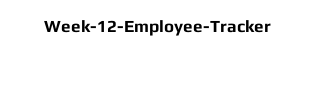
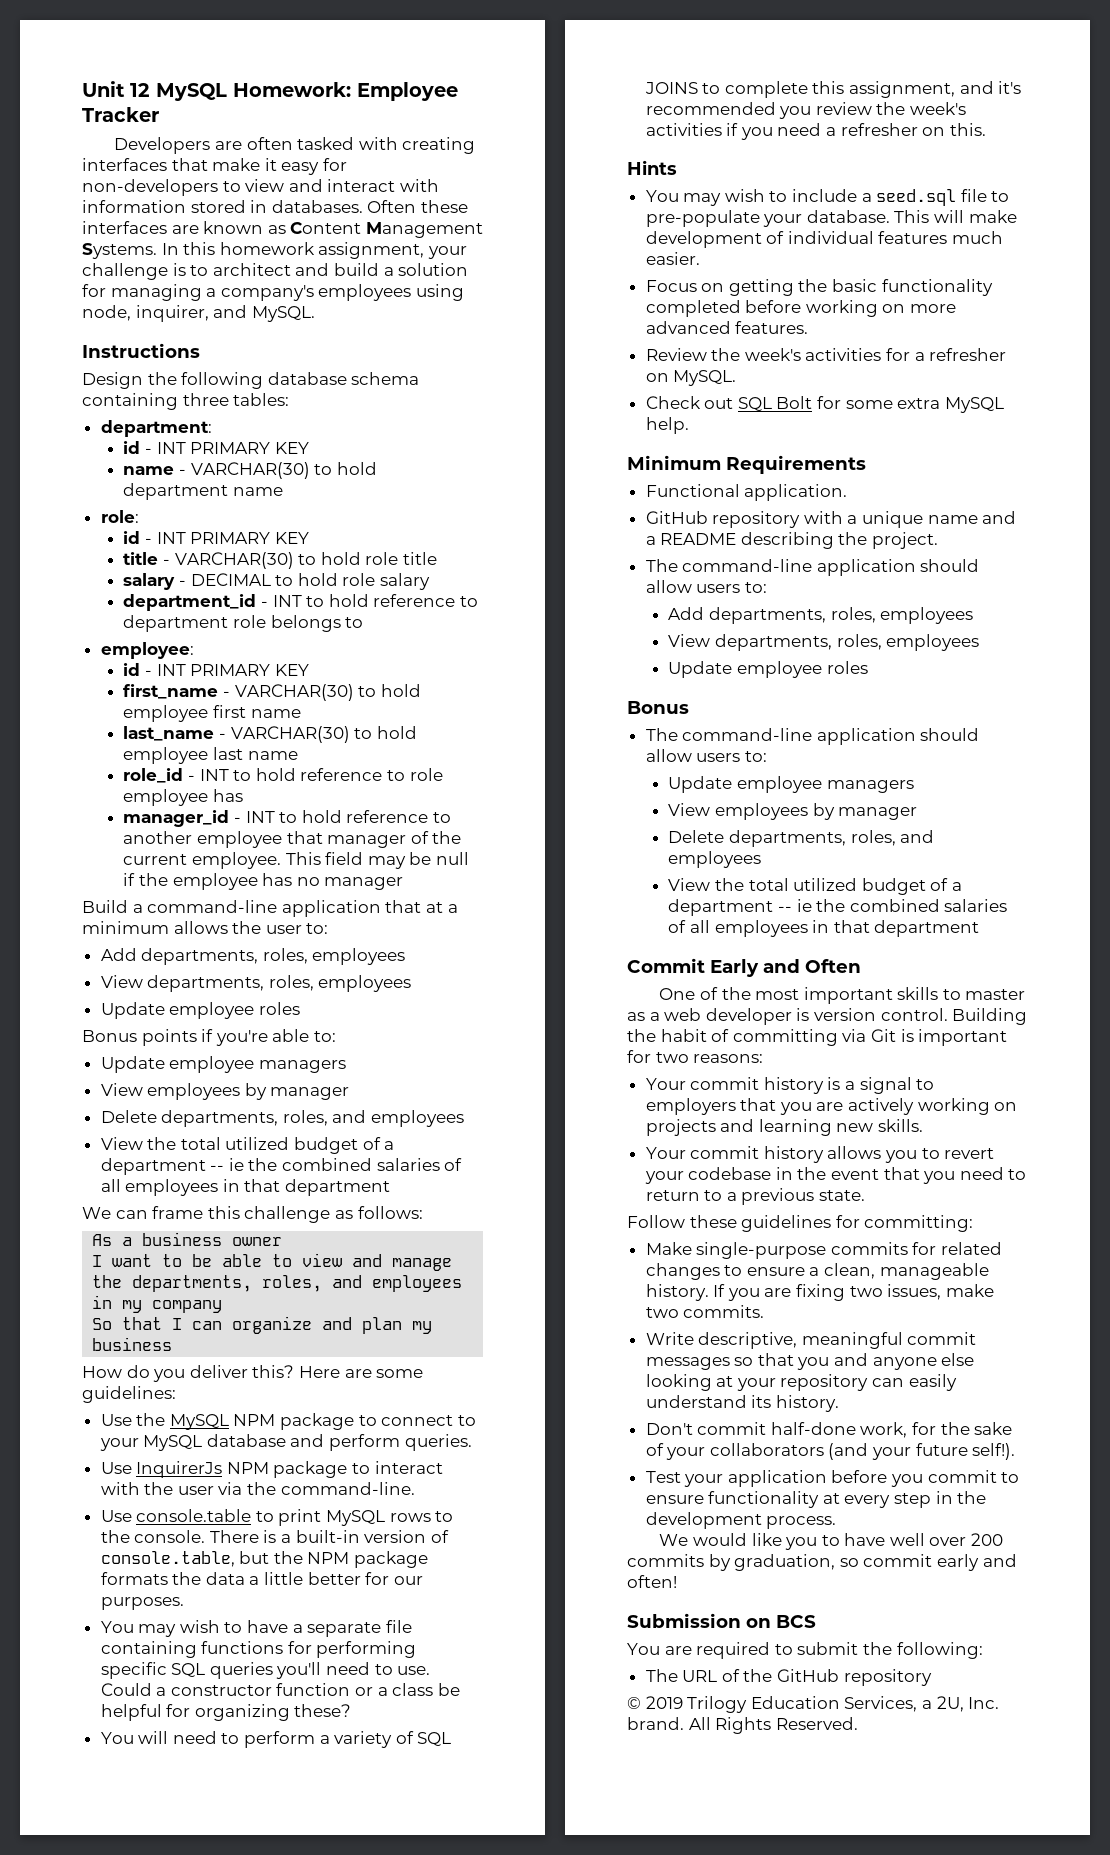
- Week-12-Employee-Tracker
+ Unit 12 MySQL Homework: Employee Tracker
+ Developers are often tasked with creating interfaces that make it easy for non-developers to view and interact with information stored in databases. Often these interfaces are known as Content Management Systems. In this homework assignment, your challenge is to architect and build a solution for managing a company's employees using node, inquirer, and MySQL.
+ Instructions
+ Design the following database schema containing three tables:
+ department:
+ id - INT PRIMARY KEY
+ name - VARCHAR(30) to hold department name
+ role:
+ id - INT PRIMARY KEY
+ title - VARCHAR(30) to hold role title
+ salary - DECIMAL to hold role salary
+ department_id - INT to hold reference to department role belongs to
+ employee:
+ id - INT PRIMARY KEY
+ first_name - VARCHAR(30) to hold employee first name
+ last_name - VARCHAR(30) to hold employee last name
+ role_id - INT to hold reference to role employee has
+ manager_id - INT to hold reference to another employee that manager of the current employee. This field may be null if the employee has no manager
+ Build a command-line application that at a minimum allows the user to:
+ Add departments, roles, employees
+ View departments, roles, employees
+ Update employee roles
+ Bonus points if you're able to:
+ Update employee managers
+ View employees by manager
+ Delete departments, roles, and employees
+ View the total utilized budget of a department -- ie the combined salaries of all employees in that department
+ We can frame this challenge as follows:
+ As a business owner
+ I want to be able to view and manage the departments, roles, and employees in my company
+ So that I can organize and plan my business
+ How do you deliver this? Here are some guidelines:
+ Use the MySQL NPM package to connect to your MySQL database and perform queries.
+ Use InquirerJs NPM package to interact with the user via the command-line.
+ Use console.table to print MySQL rows to the console. There is a built-in version of console.table, but the NPM package formats the data a little better for our purposes.
+ You may wish to have a separate file containing functions for performing specific SQL queries you'll need to use. Could a constructor function or a class be helpful for organizing these?
+ You will need to perform a variety of SQL JOINS to complete this assignment, and it's recommended you review the week's activities if you need a refresher on this.
+ Hints
+ You may wish to include a seed.sql file to pre-populate your database. This will make development of individual features much easier.
+ Focus on getting the basic functionality completed before working on more advanced features.
+ Review the week's activities for a refresher on MySQL.
+ Check out SQL Bolt for some extra MySQL help.
+ Minimum Requirements
+ Functional application.
+ GitHub repository with a unique name and a README describing the project.
+ The command-line application should allow users to:
+ Add departments, roles, employees
+ View departments, roles, employees
+ Update employee roles
+ Bonus
+ The command-line application should allow users to:
+ Update employee managers
+ View employees by manager
+ Delete departments, roles, and employees
+ View the total utilized budget of a department -- ie the combined salaries of all employees in that department
+ Commit Early and Often
+ One of the most important skills to master as a web developer is version control. Building the habit of committing via Git is important for two reasons:
+ Your commit history is a signal to employers that you are actively working on projects and learning new skills.
+ Your commit history allows you to revert your codebase in the event that you need to return to a previous state.
+ Follow these guidelines for committing:
+ Make single-purpose commits for related changes to ensure a clean, manageable history. If you are fixing two issues, make two commits.
+ Write descriptive, meaningful commit messages so that you and anyone else looking at your repository can easily understand its history.
+ Don't commit half-done work, for the sake of your collaborators (and your future self!).
+ Test your application before you commit to ensure functionality at every step in the development process.
+ We would like you to have well over 200 commits by graduation, so commit early and often!
+ Submission on BCS
+ You are required to submit the following:
+ The URL of the GitHub repository
+ © 2019 Trilogy Education Services, a 2U, Inc. brand. All Rights Reserved.

